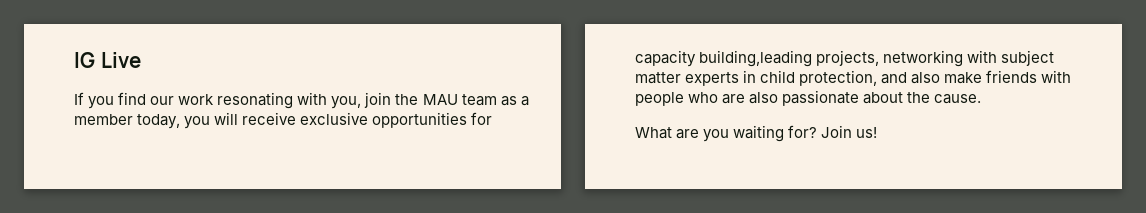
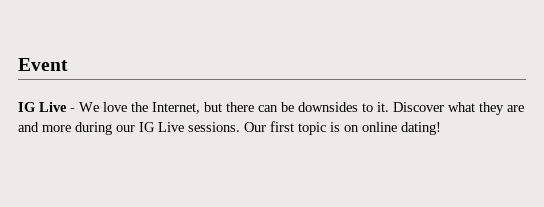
- IG Live
- If you find our work resonating with you, join the MAU team as a member today, you will receive exclusive opportunities for capacity building,leading projects, networking with subject matter experts in child protection, and also make friends with people who are also passionate about the cause.
- What are you waiting for? Join us!
+ Event
+ IG Live - We love the Internet, but there can be downsides to it. Discover what they are and more during our IG Live sessions. Our first topic is on online dating!

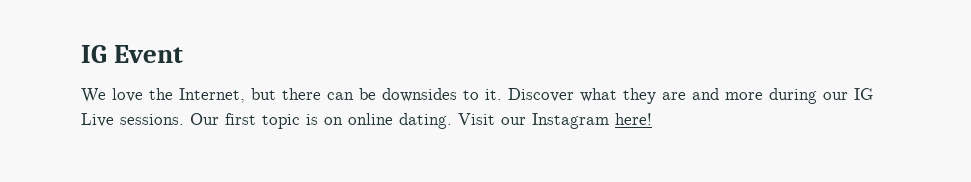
- Event
+ IG Event
- IG Live - We love the Internet, but there can be downsides to it.
+ We love the Internet, but there can be downsides to it.
- Our first topic is on online dating!
+ Our first topic is on online dating. Visit our Instagram here!

